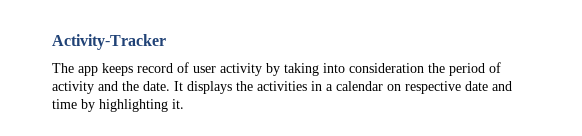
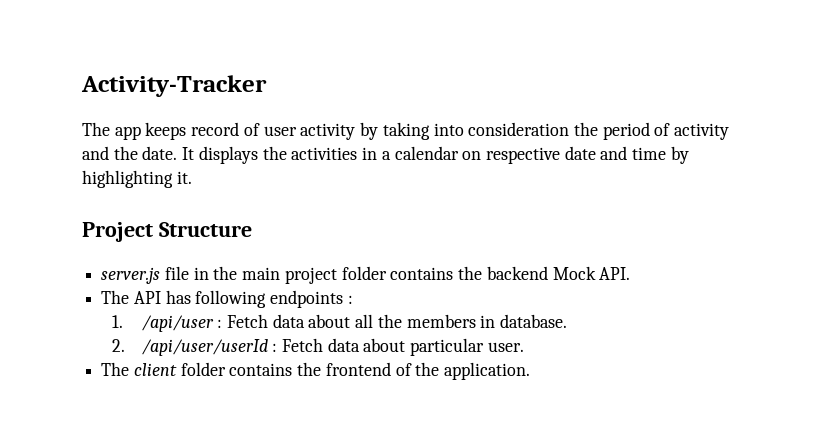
+ Project Structure
+ server.js file in the main project folder contains the backend Mock API.
+ The API has following endpoints :
+ 1. /api/user : Fetch data about all the members in database.
+ 2. /api/user/userId : Fetch data about particular user.
+ The client folder contains the frontend of the application.

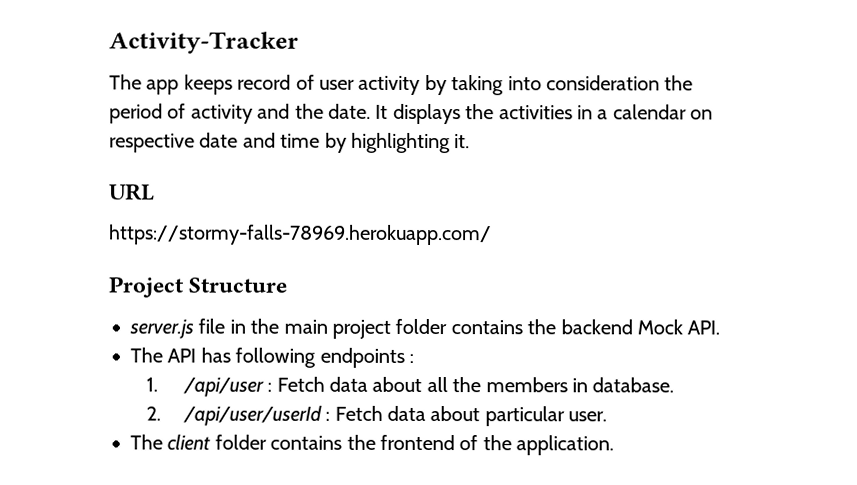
+ URL
+ https://stormy-falls-78969.herokuapp.com/

